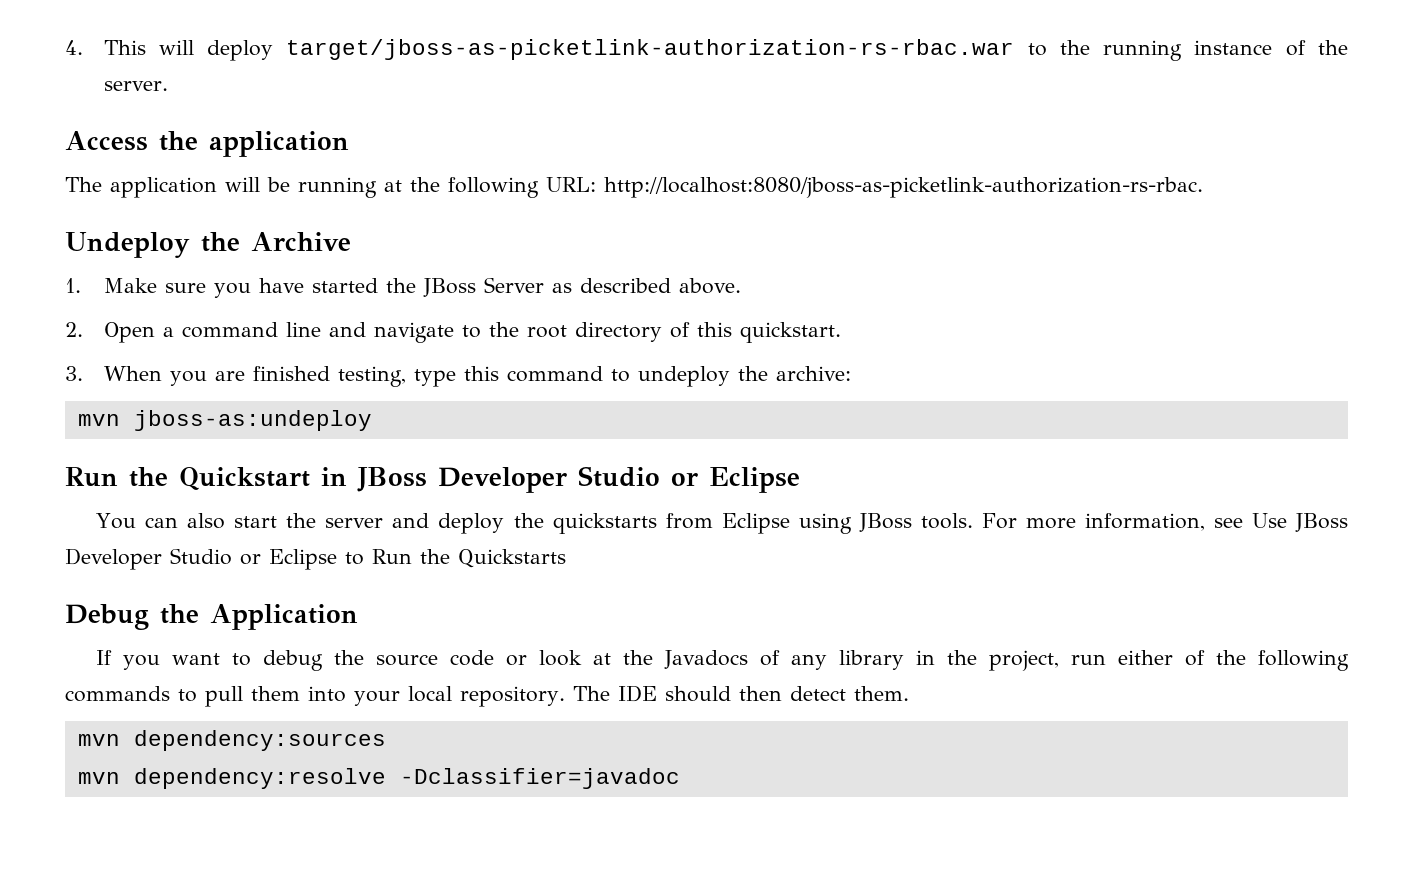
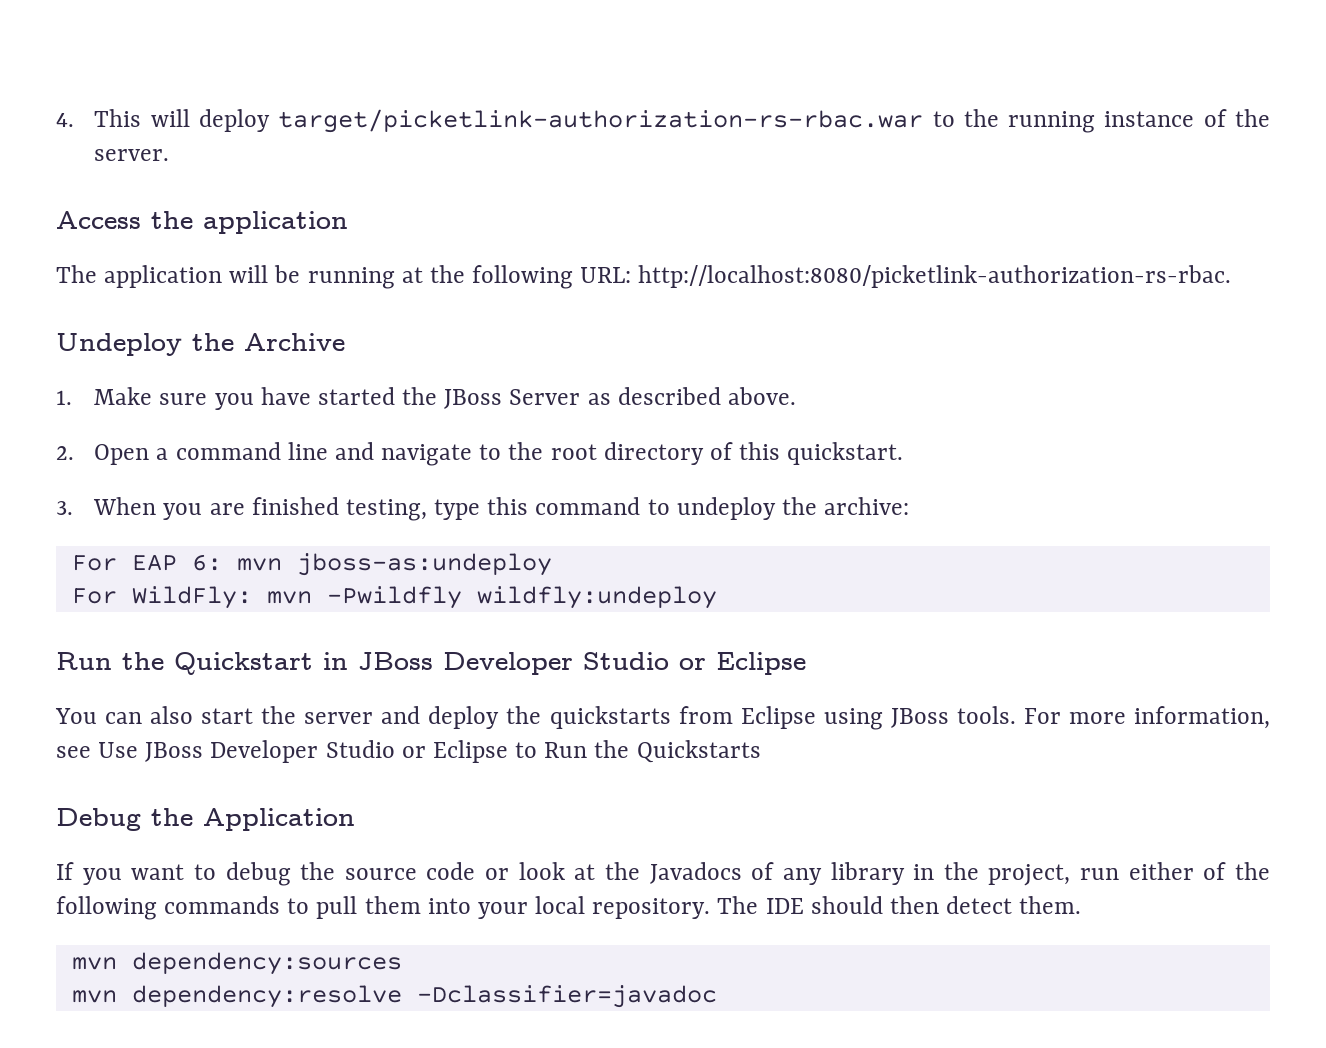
- 4. This will deploy target/jboss-as-picketlink-authorization-rs-rbac.war to the running instance of the server.
+ 4. This will deploy target/picketlink-authorization-rs-rbac.war to the running instance of the server.
- The application will be running at the following URL: http://localhost:8080/jboss-as-picketlink-authorization-rs-rbac.
+ The application will be running at the following URL: http://localhost:8080/picketlink-authorization-rs-rbac.
- mvn jboss-as:undeploy
+ For EAP 6: mvn jboss-as:undeploy
+ For WildFly: mvn -Pwildfly wildfly:undeploy

